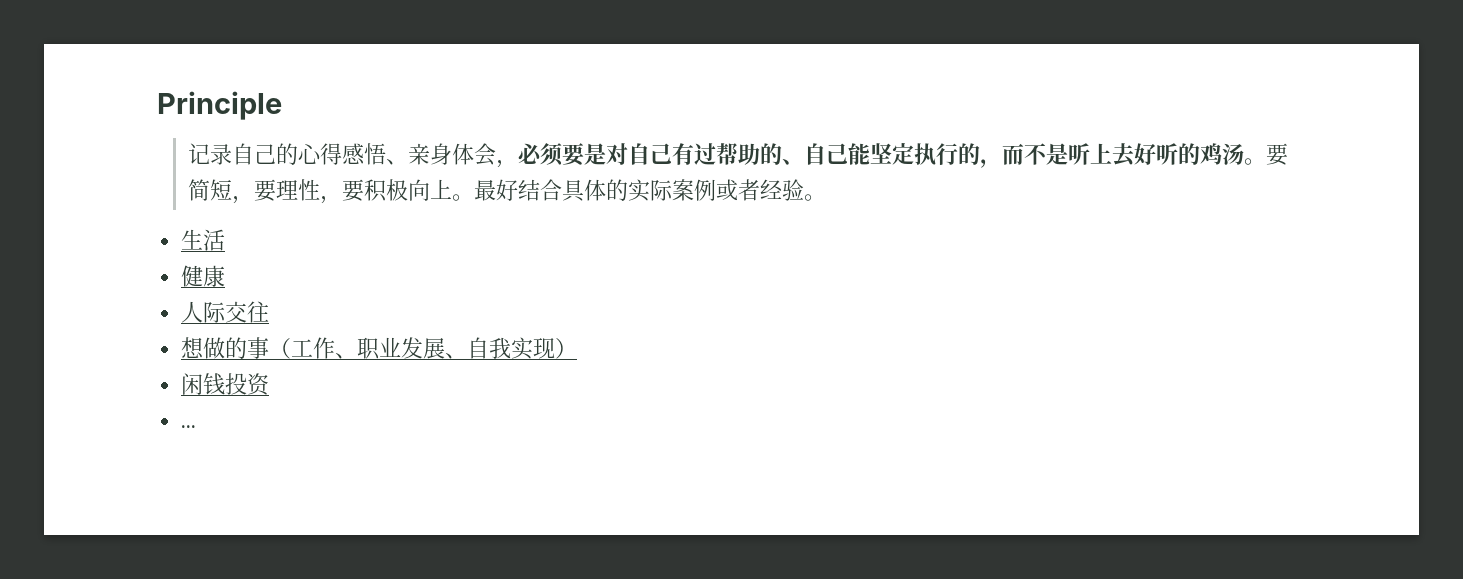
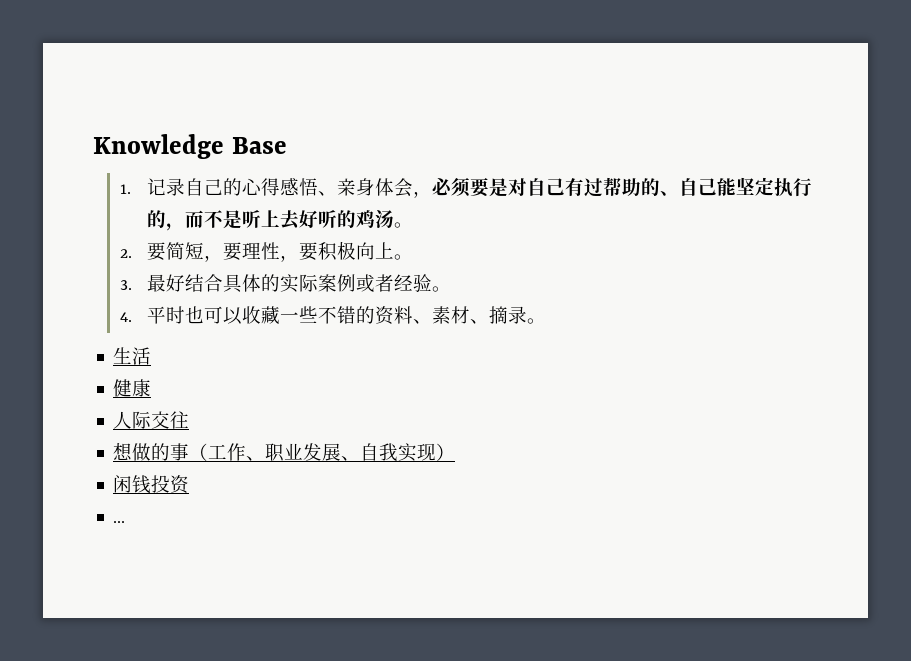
- Principle
- 记录自己的心得感悟、亲身体会，必须要是对自己有过帮助的、自己能坚定执行的，而不是听上去好听的鸡汤。要简短，要理性，要积极向上。最好结合具体的实际案例或者经验。
+ Knowledge Base
+ 1.记录自己的心得感悟、亲身体会，必须要是对自己有过帮助的、自己能坚定执行的，而不是听上去好听的鸡汤。
+ 2.要简短，要理性，要积极向上。
+ 3.最好结合具体的实际案例或者经验。
+ 4.平时也可以收藏一些不错的资料、素材、摘录。

